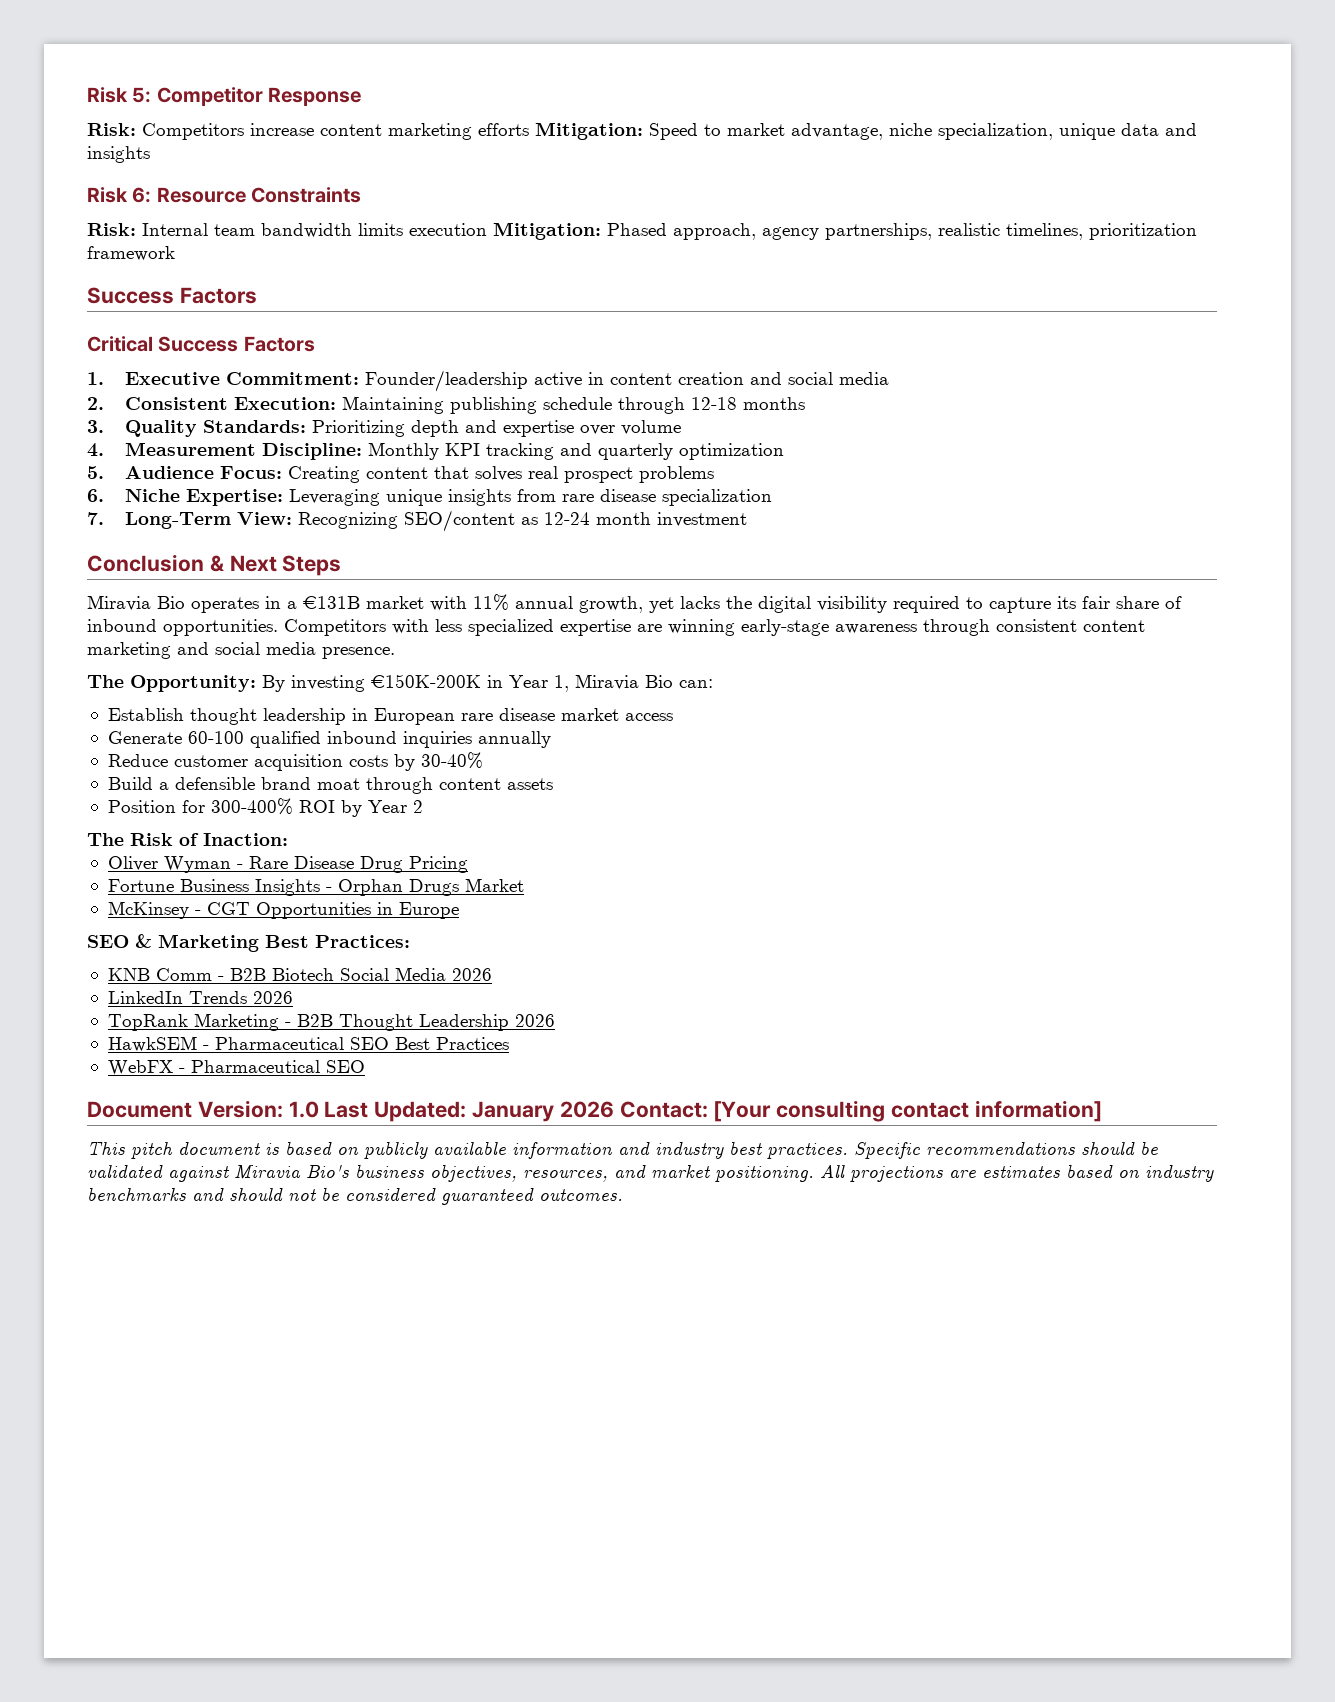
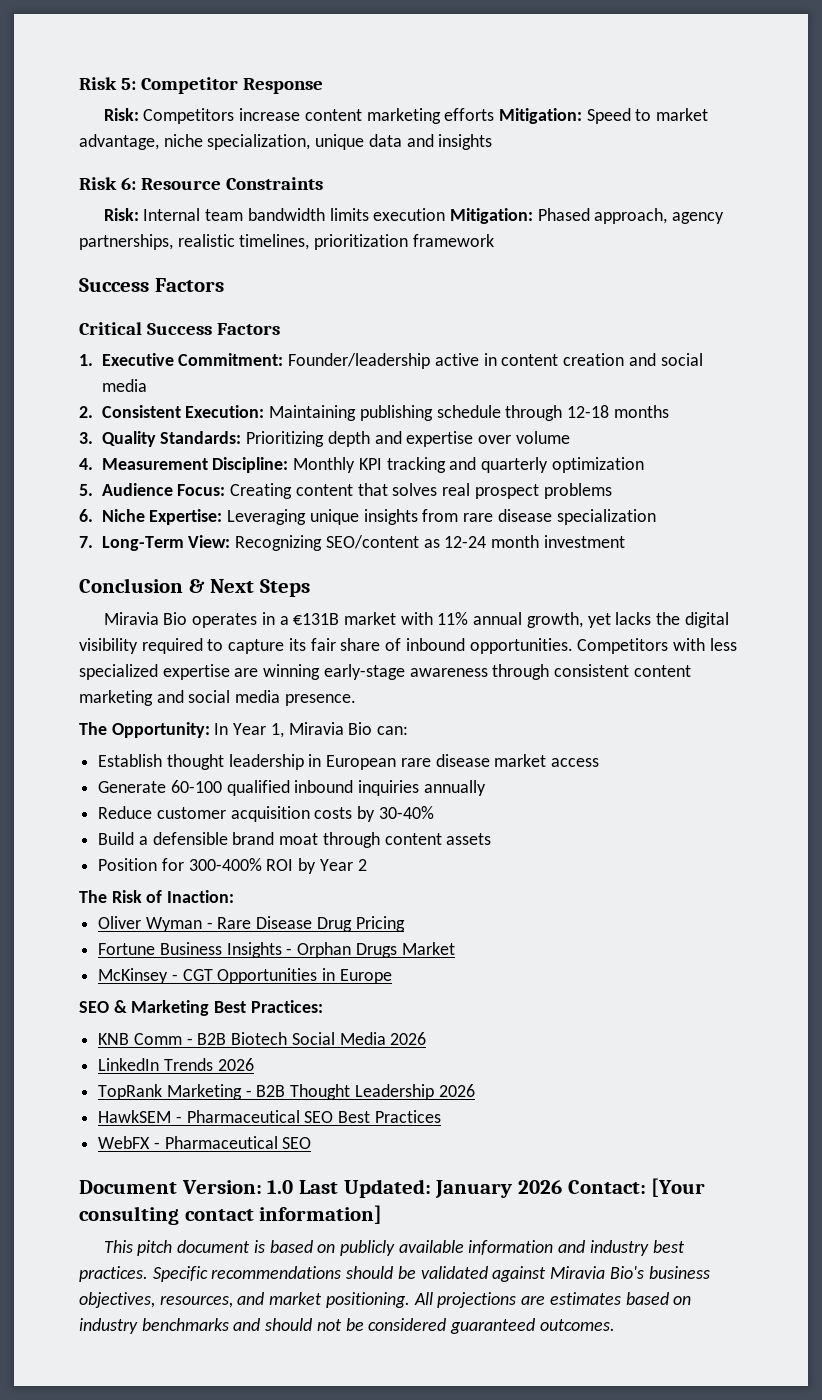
- The Opportunity: By investing €150K-200K in Year 1, Miravia Bio can:
+ The Opportunity: In Year 1, Miravia Bio can:

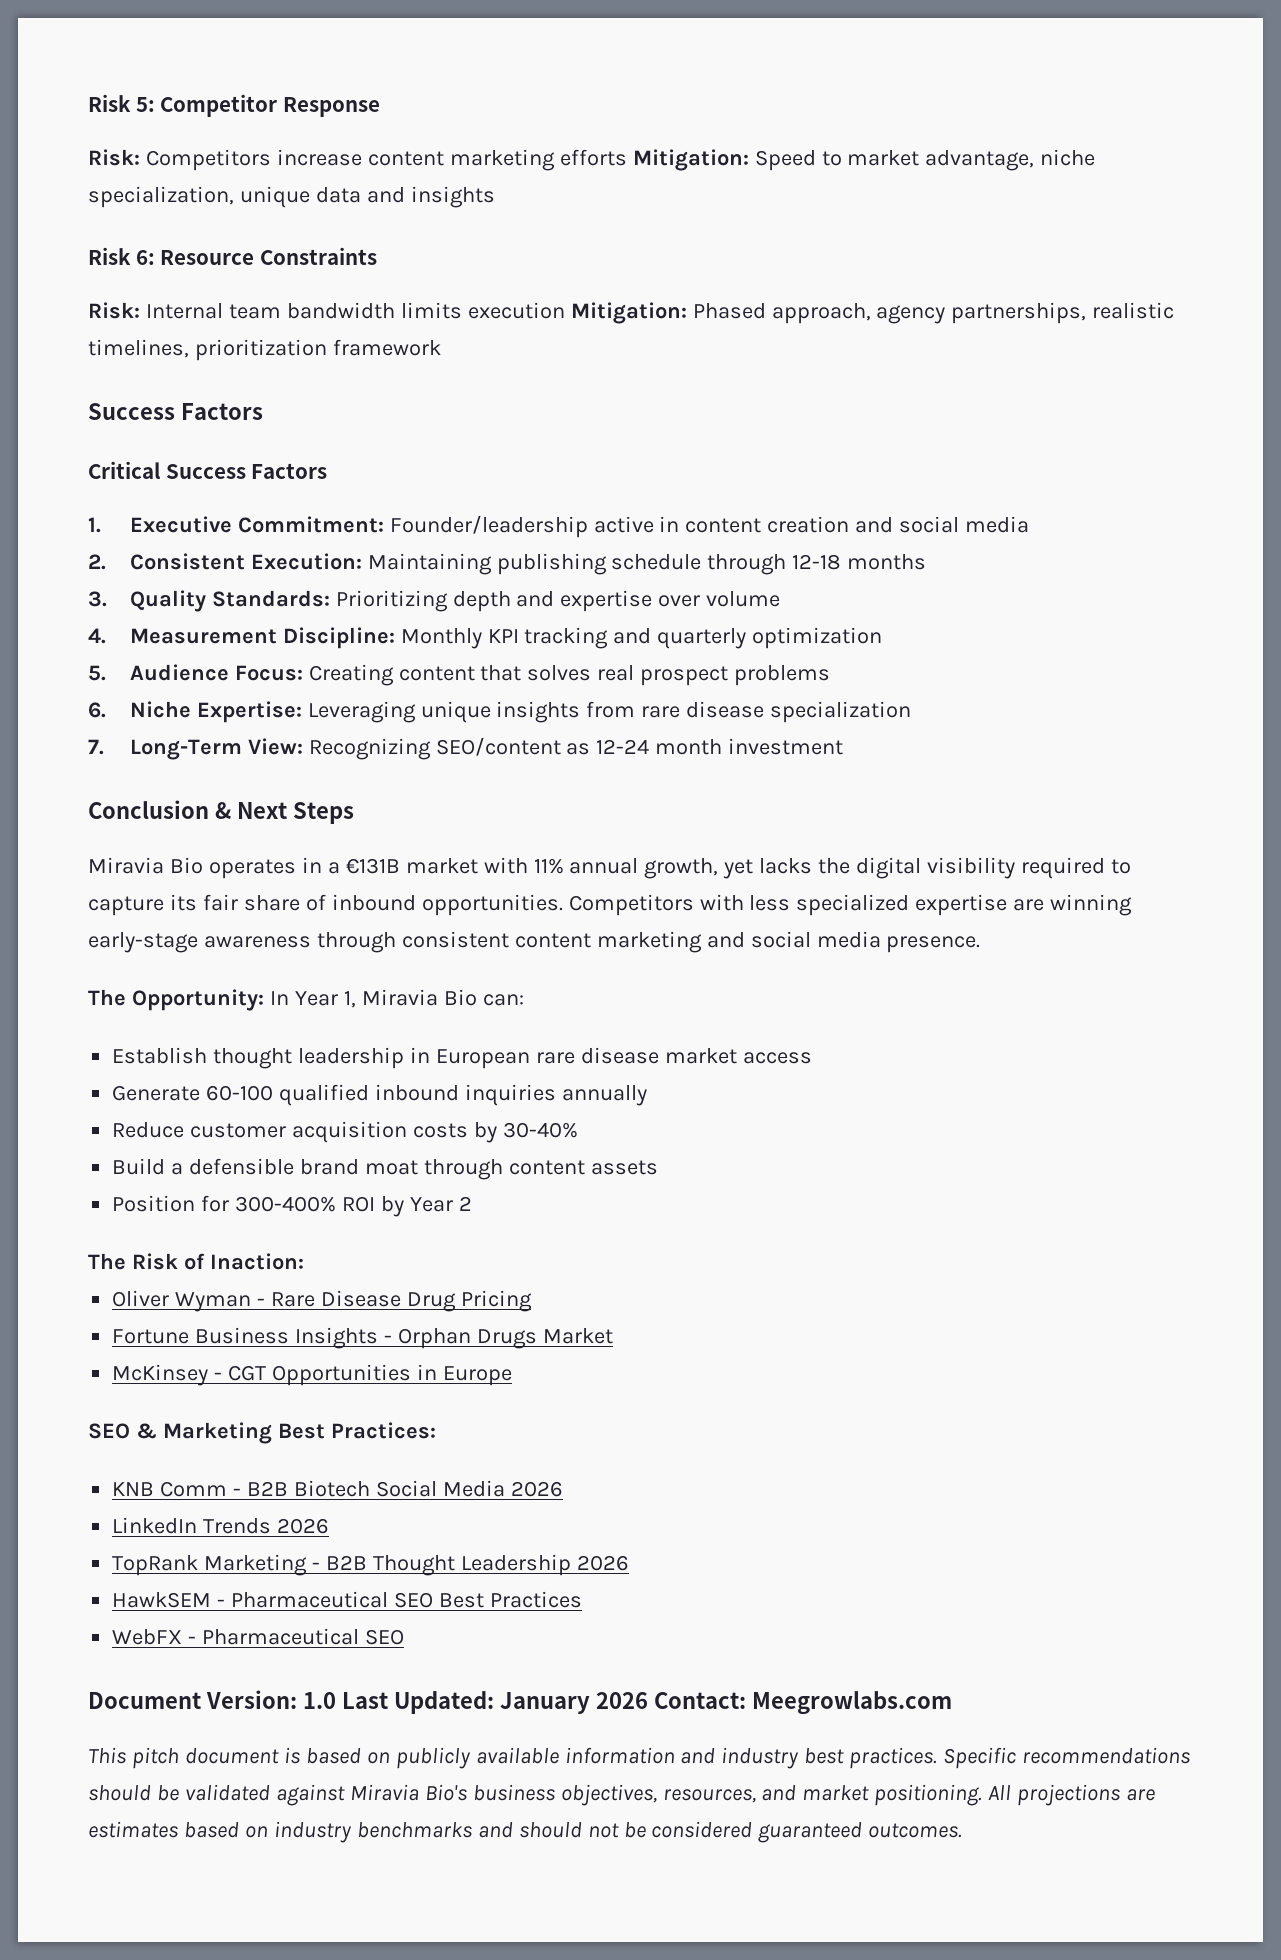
- Document Version: 1.0 Last Updated: January 2026 Contact: [Your consulting contact information]
+ Document Version: 1.0 Last Updated: January 2026 Contact: Meegrowlabs.com

